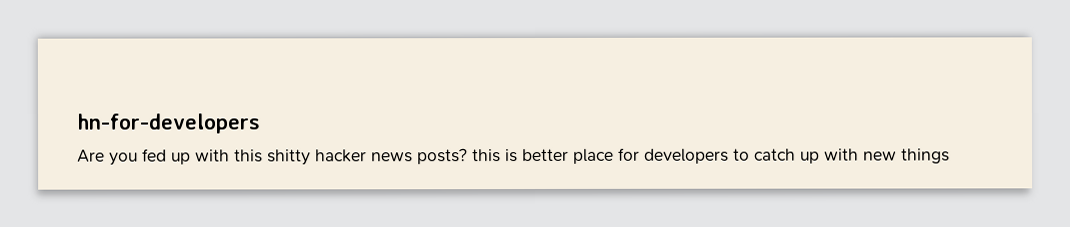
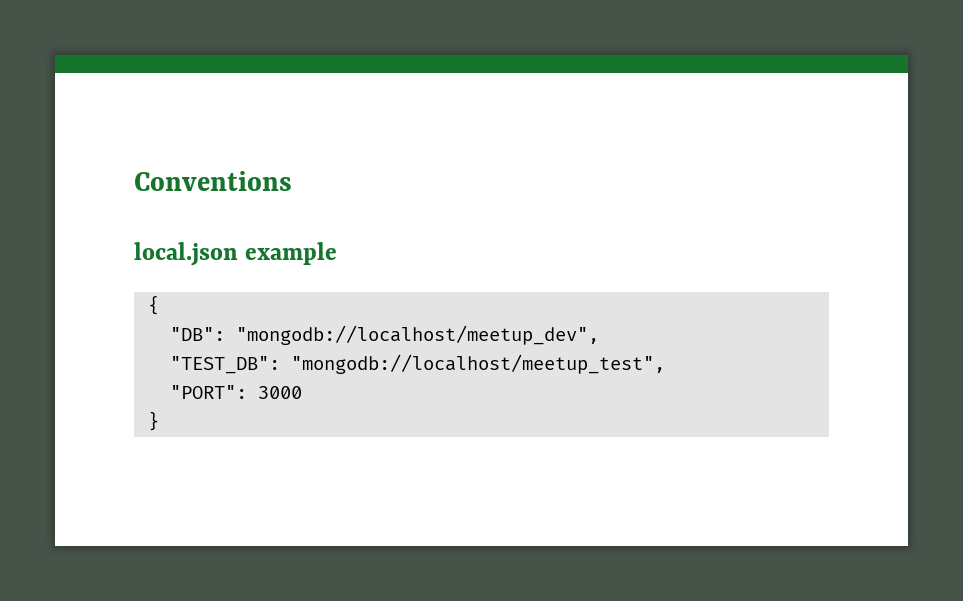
- hn-for-developers
- Are you fed up with this shitty hacker news posts? this is better place for developers to catch up with new things
+ Conventions
+ local.json example
+ {
+ "DB": "mongodb://localhost/meetup_dev",
+ "TEST_DB": "mongodb://localhost/meetup_test",
+ "PORT": 3000
+ }

